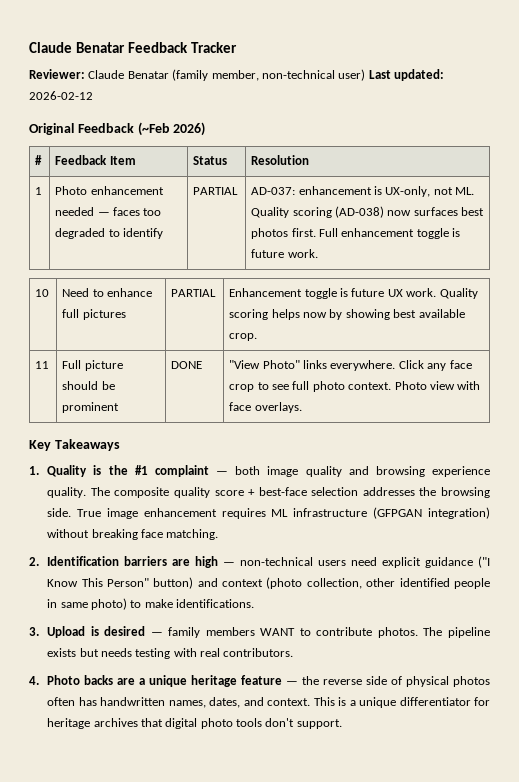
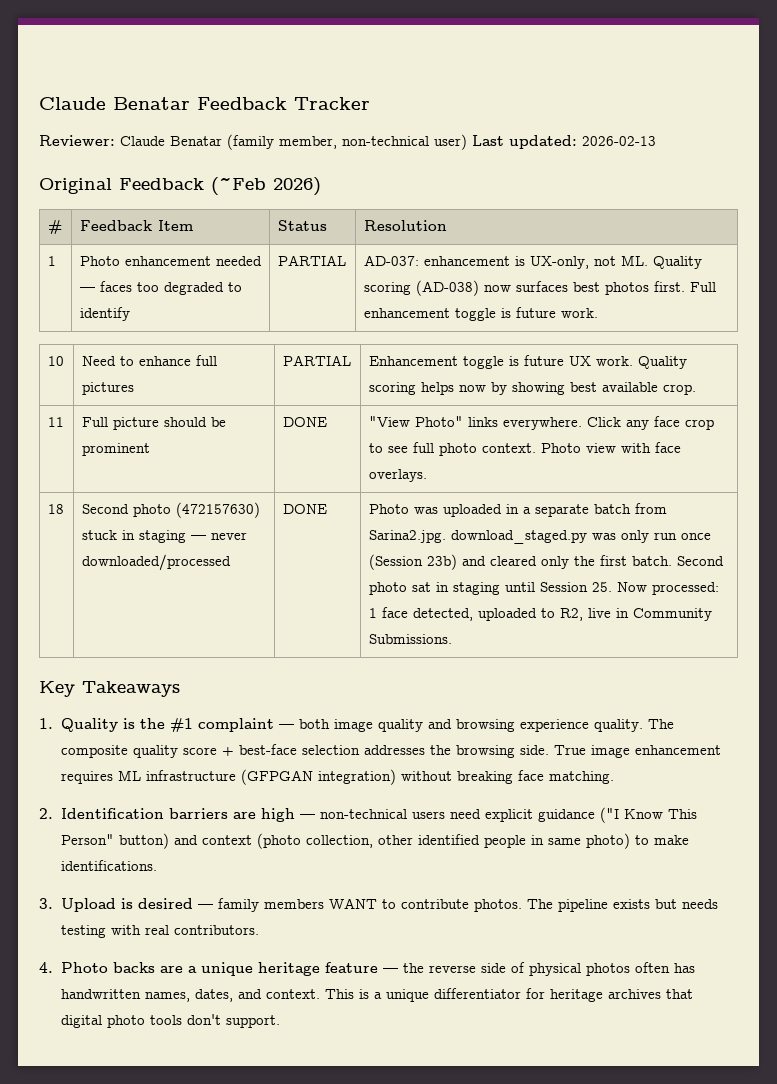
- Reviewer: Claude Benatar (family member, non-technical user) Last updated: 2026-02-12
+ Reviewer: Claude Benatar (family member, non-technical user) Last updated: 2026-02-13
+ 18 | Second photo (472157630) stuck in staging — never downloaded/processed | DONE | Photo was uploaded in a separate batch from Sarina2.jpg. download_staged.py was only run once (Session 23b) and cleared only the first batch. Second photo sat in staging until Session 25. Now processed: 1 face detected, uploaded to R2, live in Community Submissions.

